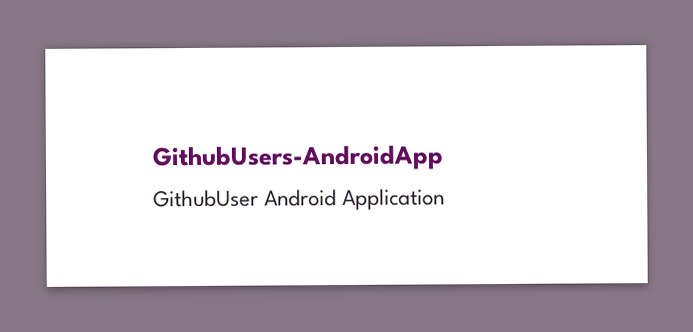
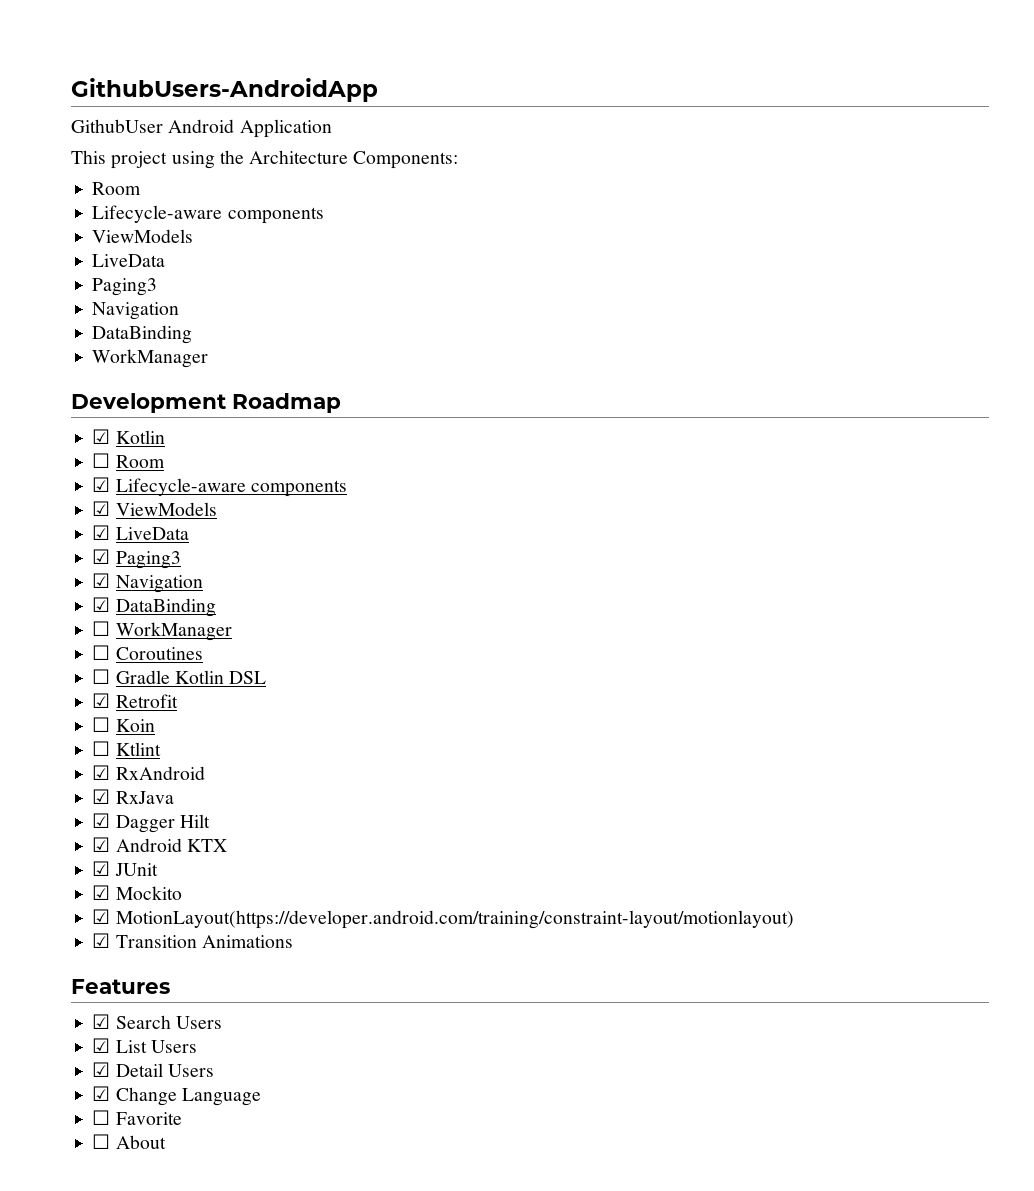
+ This project using the Architecture Components:
+ Room
+ Lifecycle-aware components
+ ViewModels
+ LiveData
+ Paging3
+ Navigation
+ DataBinding
+ WorkManager
+ Development Roadmap
+ ☑ Kotlin
+ ☐ Room
+ ☑ Lifecycle-aware components
+ ☑ ViewModels
+ ☑ LiveData
+ ☑ Paging3
+ ☑ Navigation
+ ☑ DataBinding
+ ☐ WorkManager
+ ☐ Coroutines
+ ☐ Gradle Kotlin DSL
+ ☑ Retrofit
+ ☐ Koin
+ ☐ Ktlint
+ ☑ RxAndroid
+ ☑ RxJava
+ ☑ Dagger Hilt
+ ☑ Android KTX
+ ☑ JUnit
+ ☑ Mockito
+ ☑ MotionLayout(https://developer.android.com/training/constraint-layout/motionlayout)
+ ☑ Transition Animations
+ Features
+ ☑ Search Users
+ ☑ List Users
+ ☑ Detail Users
+ ☑ Change Language
+ ☐ Favorite
+ ☐ About

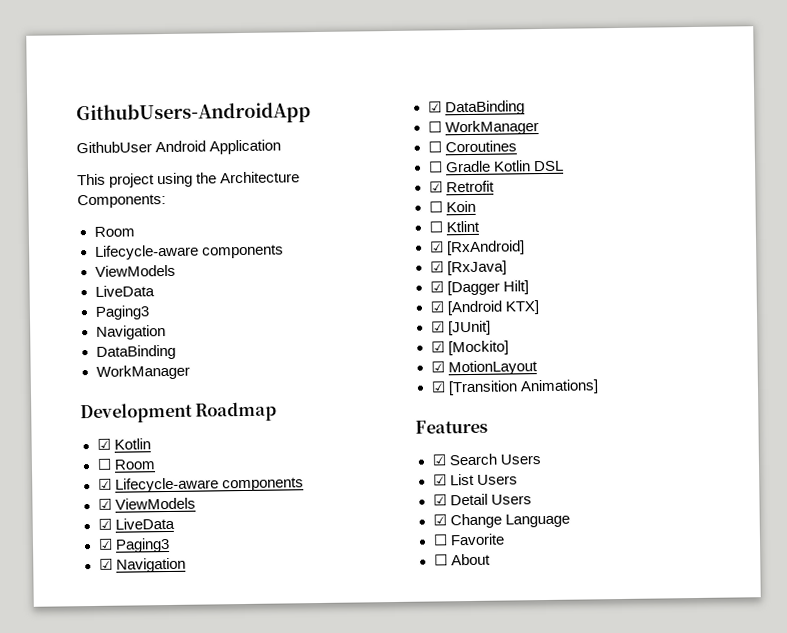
- ☑ RxAndroid
- ☑ RxJava
- ☑ Dagger Hilt
- ☑ Android KTX
- ☑ JUnit
- ☑ Mockito
- ☑ MotionLayout(https://developer.android.com/training/constraint-layout/motionlayout)
- ☑ Transition Animations
+ ☑ [RxAndroid]
+ ☑ [RxJava]
+ ☑ [Dagger Hilt]
+ ☑ [Android KTX]
+ ☑ [JUnit]
+ ☑ [Mockito]
+ ☑ MotionLayout
+ ☑ [Transition Animations]

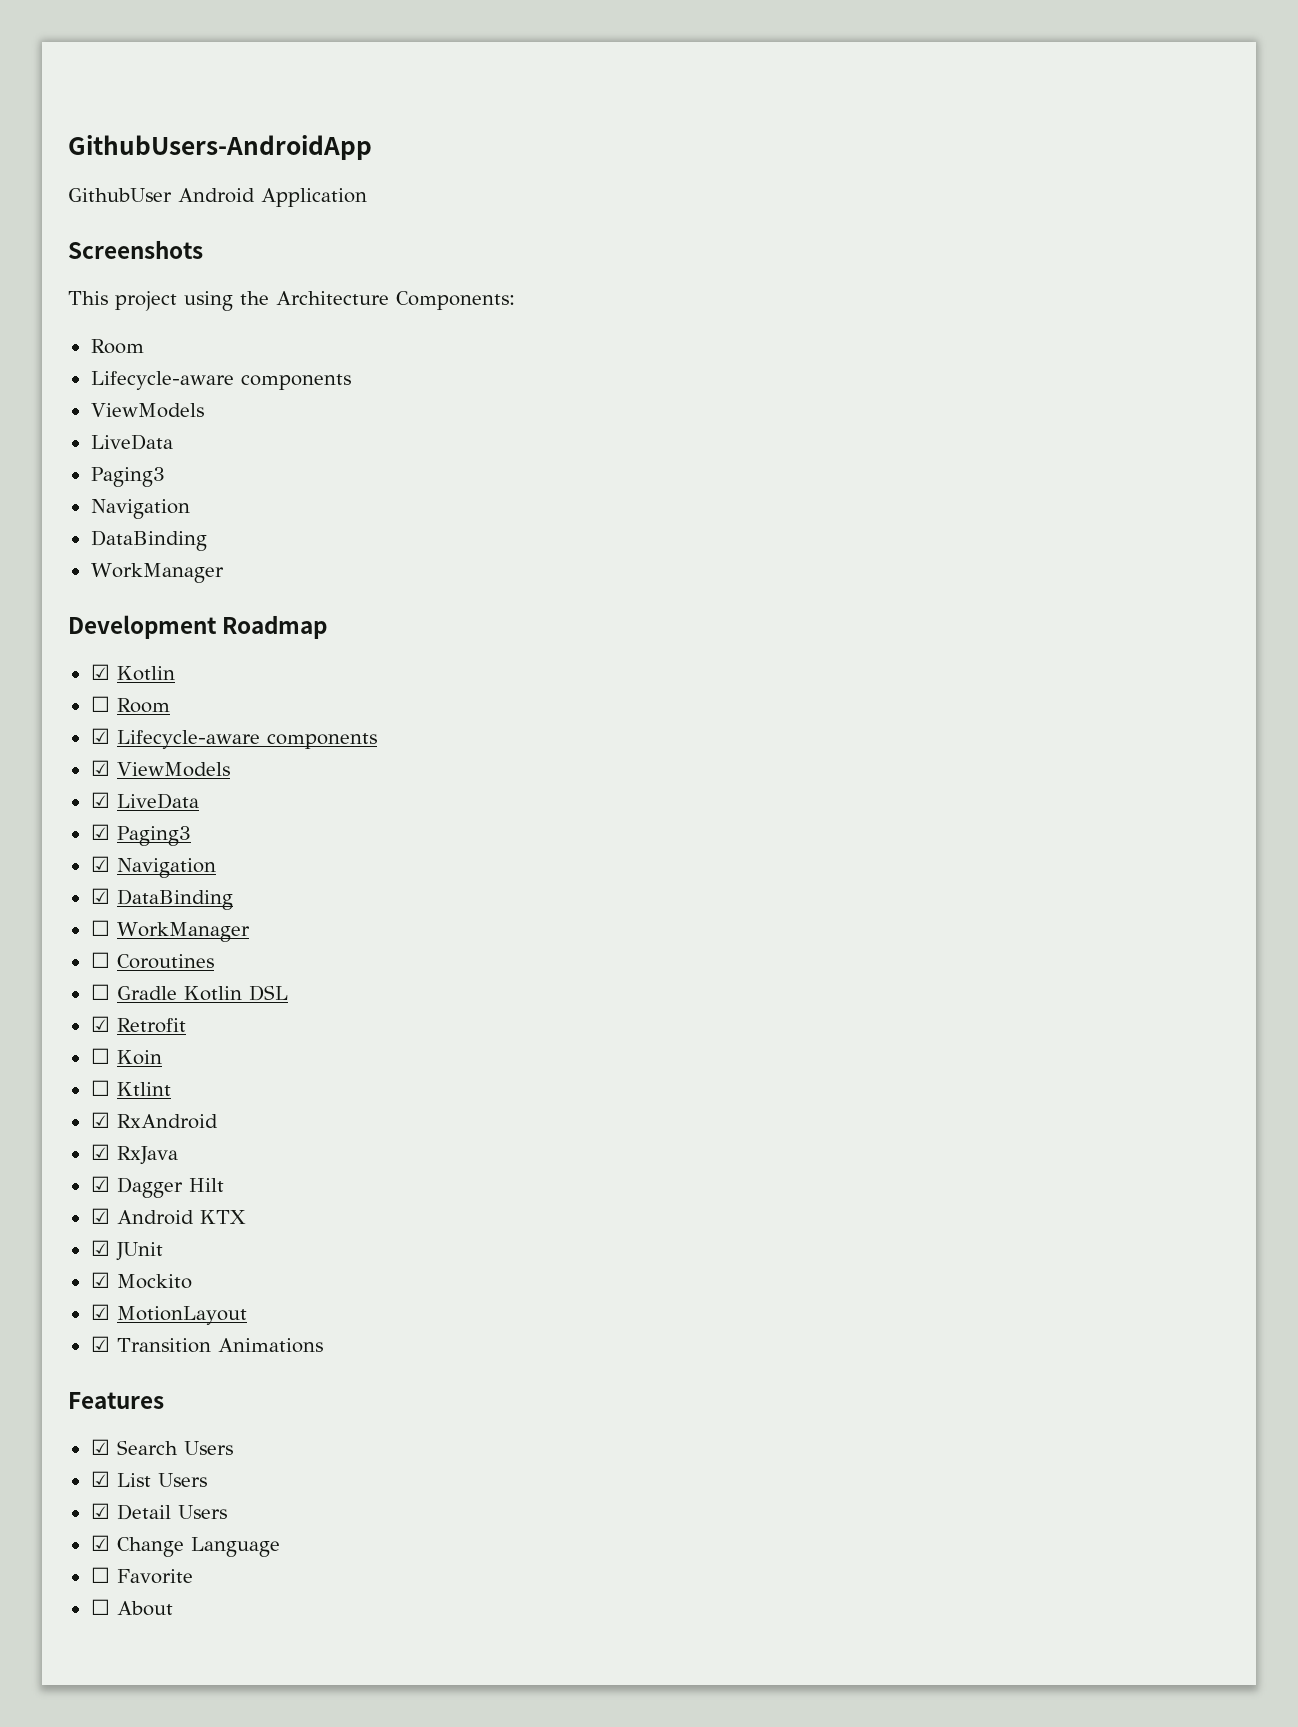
+ Screenshots
- ☑ [RxAndroid]
- ☑ [RxJava]
- ☑ [Dagger Hilt]
- ☑ [Android KTX]
- ☑ [JUnit]
- ☑ [Mockito]
+ ☑ RxAndroid
+ ☑ RxJava
+ ☑ Dagger Hilt
+ ☑ Android KTX
+ ☑ JUnit
+ ☑ Mockito
- ☑ [Transition Animations]
+ ☑ Transition Animations

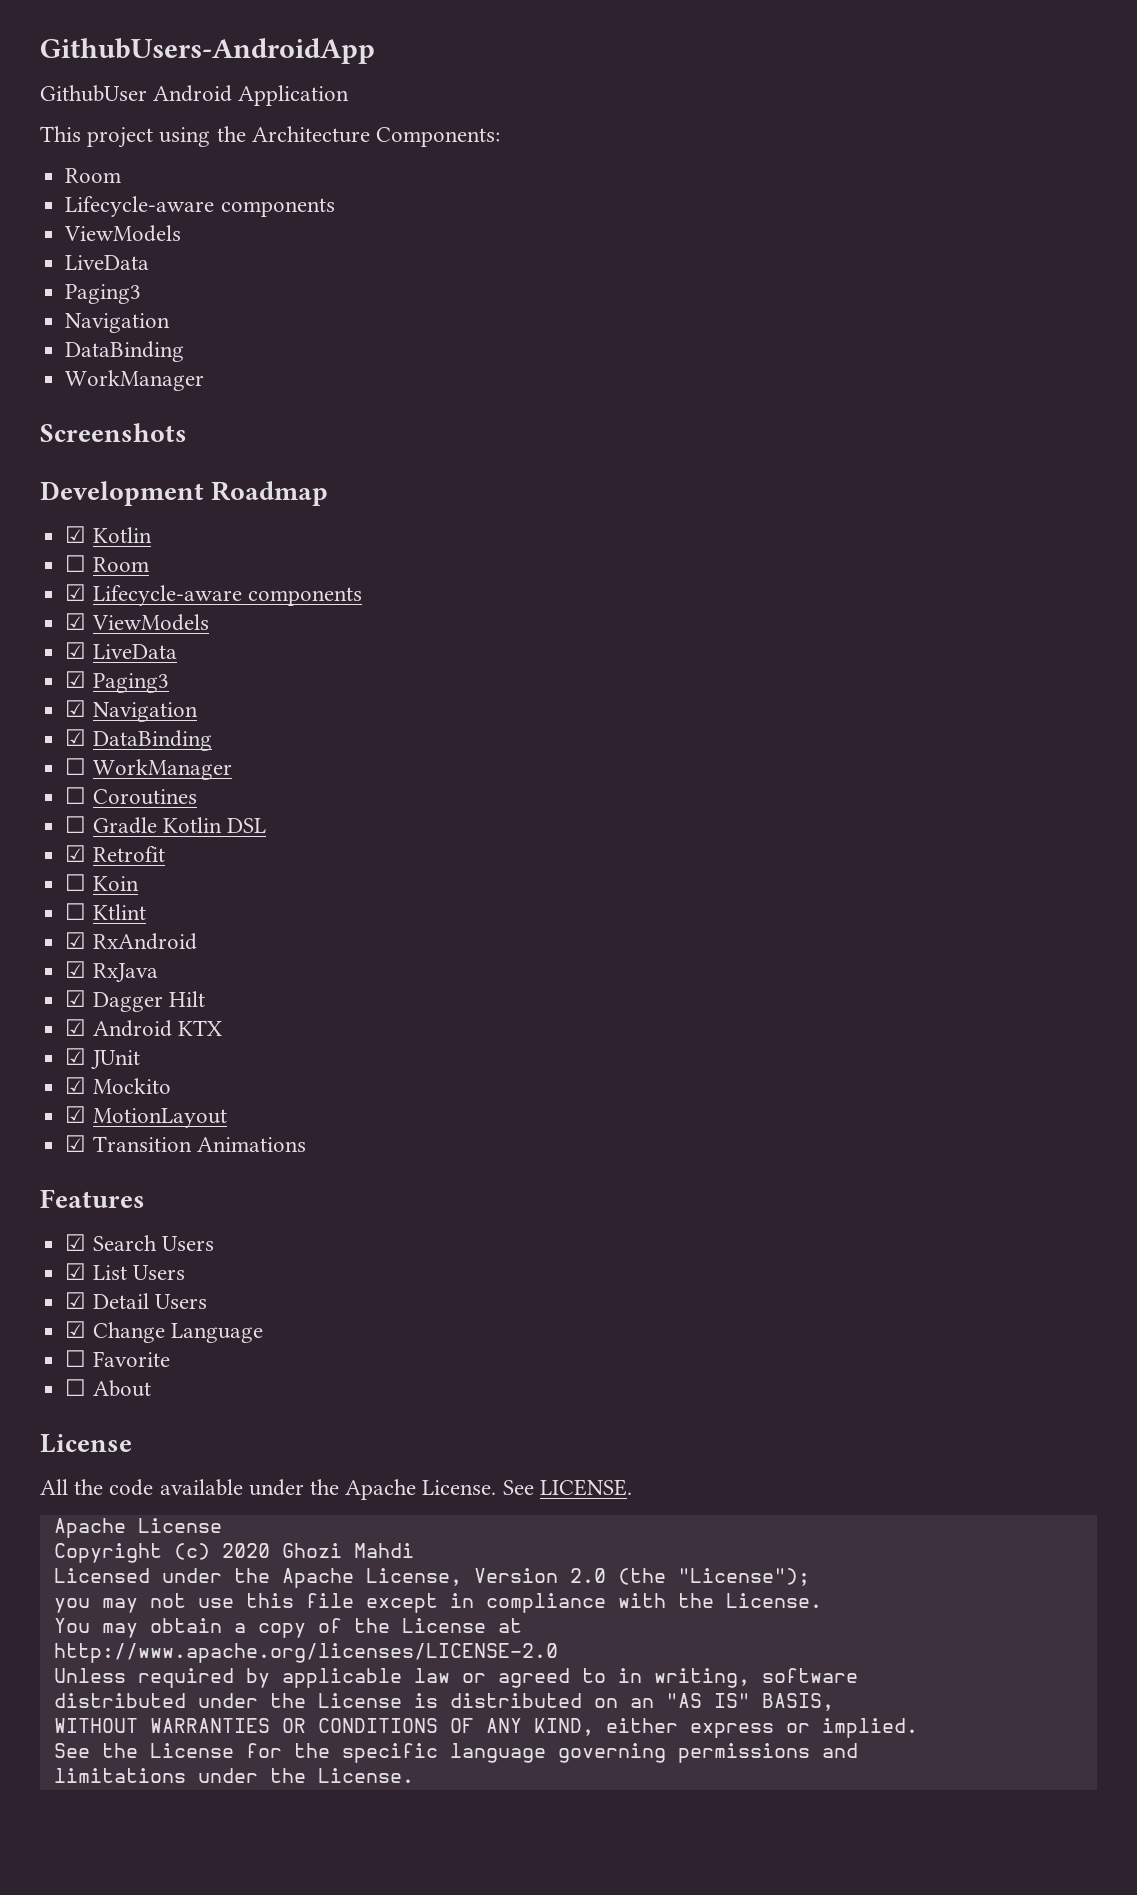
- Screenshots
+ Screenshots
  ☐ About
+ License
+ All the code available under the Apache License. See LICENSE.
+ Apache License
+ Copyright (c) 2020 Ghozi Mahdi
+ Licensed under the Apache License, Version 2.0 (the "License");
+ you may not use this file except in compliance with the License.
+ You may obtain a copy of the License at
+ http://www.apache.org/licenses/LICENSE-2.0
+ Unless required by applicable law or agreed to in writing, software
+ distributed under the License is distributed on an "AS IS" BASIS,
+ WITHOUT WARRANTIES OR CONDITIONS OF ANY KIND, either express or implied.
+ See the License for the specific language governing permissions and
+ limitations under the License.

